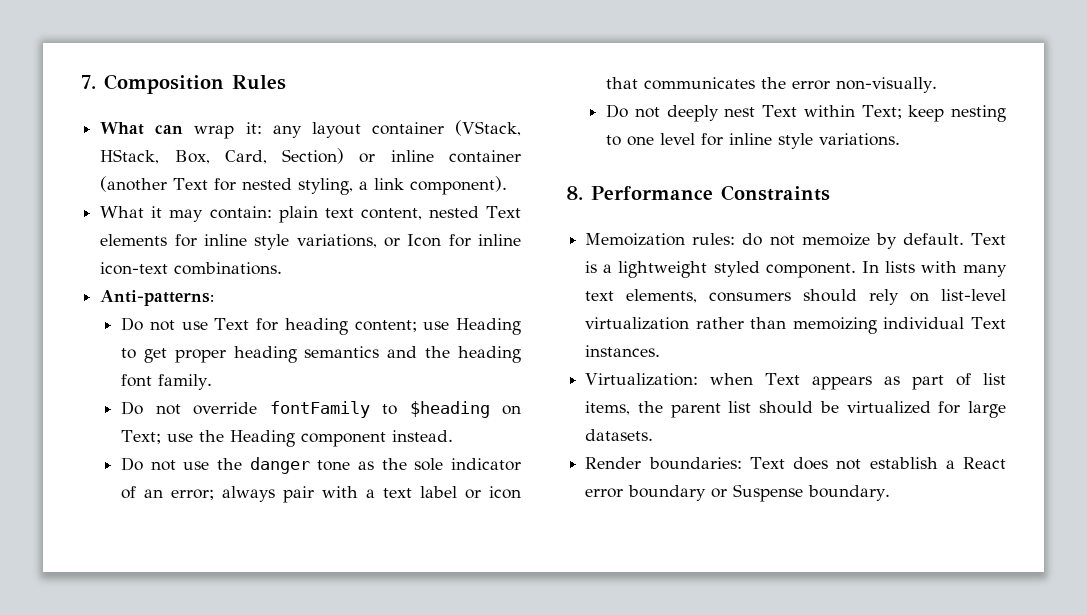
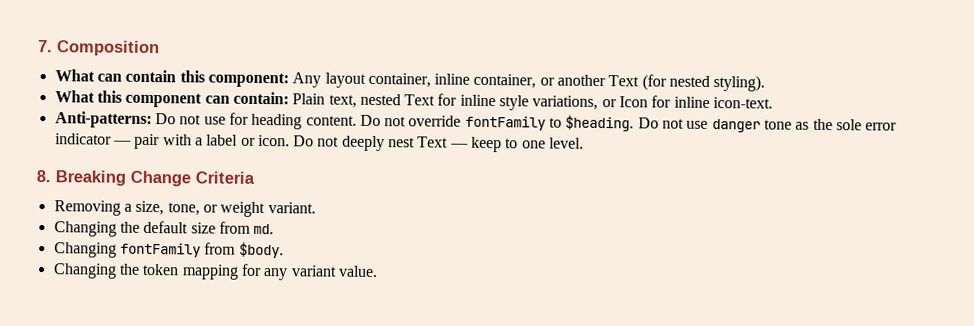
- 7. Composition Rules
+ 7. Composition
- What can wrap it: any layout container (VStack, HStack, Box, Card, Section) or inline container (another Text for nested styling, a link component).
- What it may contain: plain text content, nested Text elements for inline style variations, or Icon for inline icon-text combinations.
+ What can contain this component: Any layout container, inline container, or another Text (for nested styling).
+ What this component can contain: Plain text, nested Text for inline style variations, or Icon for inline icon-text.
- Anti-patterns:
- Do not use Text for heading content; use Heading to get proper heading semantics and the heading font family.
- Do not override fontFamily to $heading on Text; use the Heading component instead.
- Do not use the danger tone as the sole indicator of an error; always pair with a text label or icon that communicates the error non-visually.
- Do not deeply nest Text within Text; keep nesting to one level for inline style variations.
- 8. Performance Constraints
- Memoization rules: do not memoize by default. Text is a lightweight styled component. In lists with many text elements, consumers should rely on list-level virtualization rather than memoizing individual Text instances.
- Virtualization: when Text appears as part of list items, the parent list should be virtualized for large datasets.
- Render boundaries: Text does not establish a React error boundary or Suspense boundary.
+ Anti-patterns: Do not use for heading content. Do not override fontFamily to $heading. Do not use danger tone as the sole error indicator — pair with a label or icon. Do not deeply nest Text — keep to one level.
+ 8. Breaking Change Criteria
+ Removing a size, tone, or weight variant.
+ Changing the default size from md.
+ Changing fontFamily from $body.
+ Changing the token mapping for any variant value.

